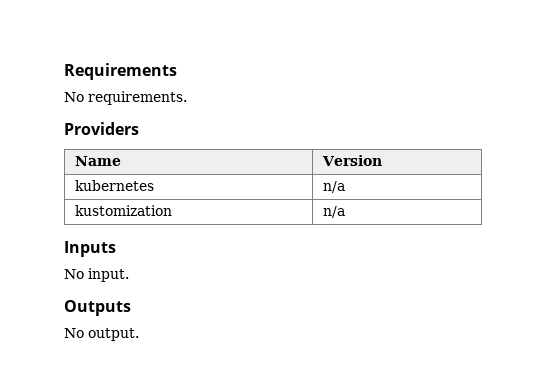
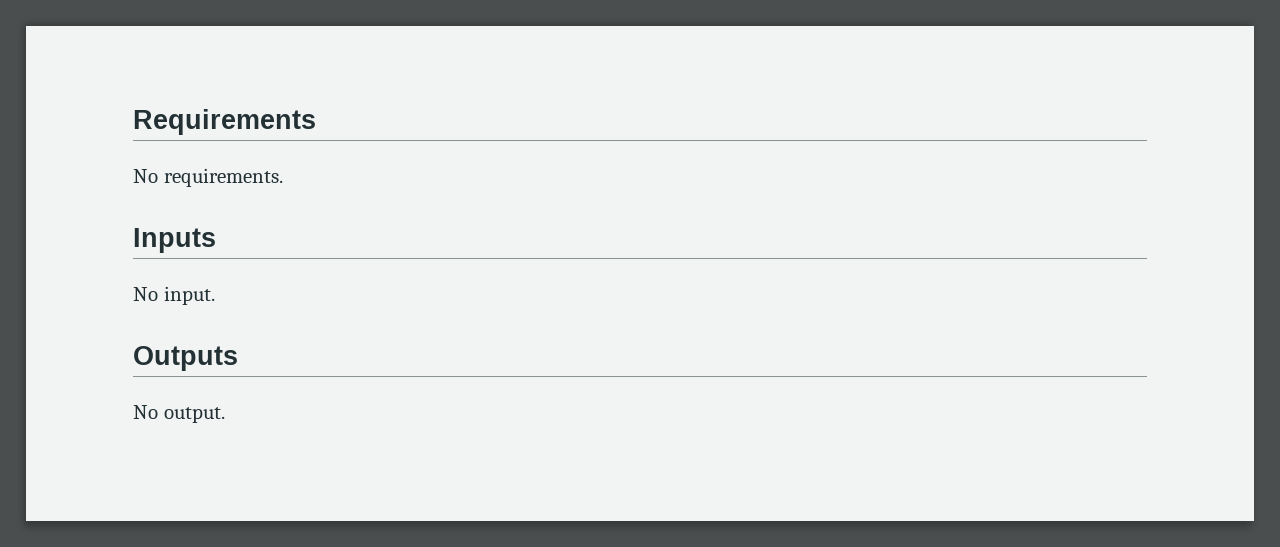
- Providers
- Name | Version
- kubernetes | n/a
- kustomization | n/a

